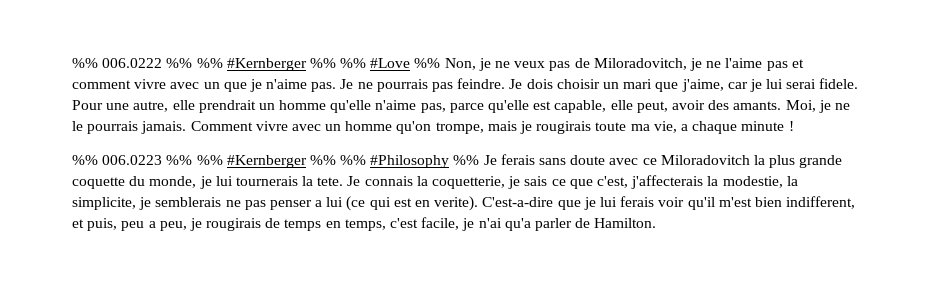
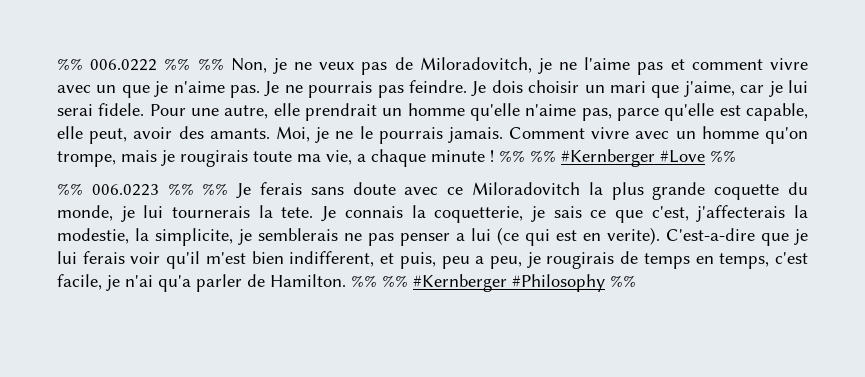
- %% 006.0222 %% %% #Kernberger %% %% #Love %% Non, je ne veux pas de Miloradovitch, je ne l'aime pas et comment vivre avec un que je n'aime pas.
+ %% 006.0222 %% %% Non, je ne veux pas de Miloradovitch, je ne l'aime pas et comment vivre avec un que je n'aime pas.
+ %% %% #Kernberger #Love %%
- %% 006.0223 %% %% #Kernberger %% %% #Philosophy %% Je ferais sans doute avec ce Miloradovitch la plus grande coquette du monde, je lui tournerais la tete.
+ %% 006.0223 %% %% Je ferais sans doute avec ce Miloradovitch la plus grande coquette du monde, je lui tournerais la tete.
+ %% %% #Kernberger #Philosophy %%

